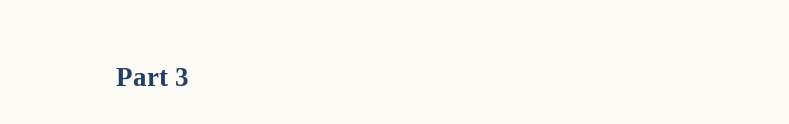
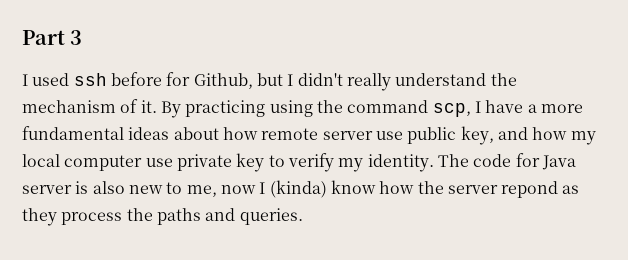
+ I used ssh before for Github, but I didn't really understand the mechanism of it. By practicing using the command scp, I have a more fundamental ideas about how remote server use public key, and how my local computer use private key to verify my identity. The code for Java server is also new to me, now I (kinda) know how the server repond as they process the paths and queries.

